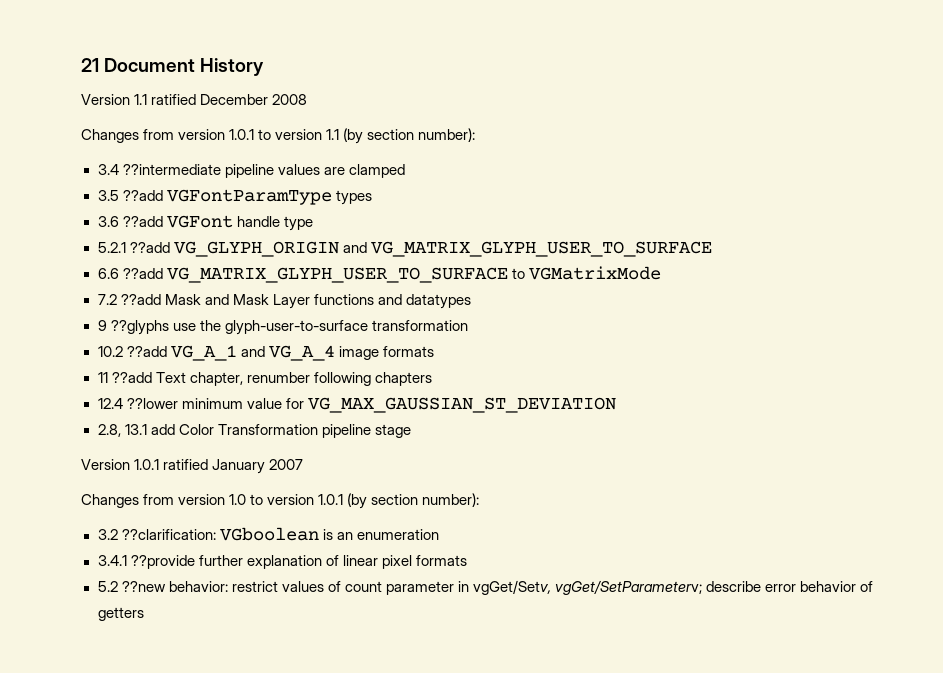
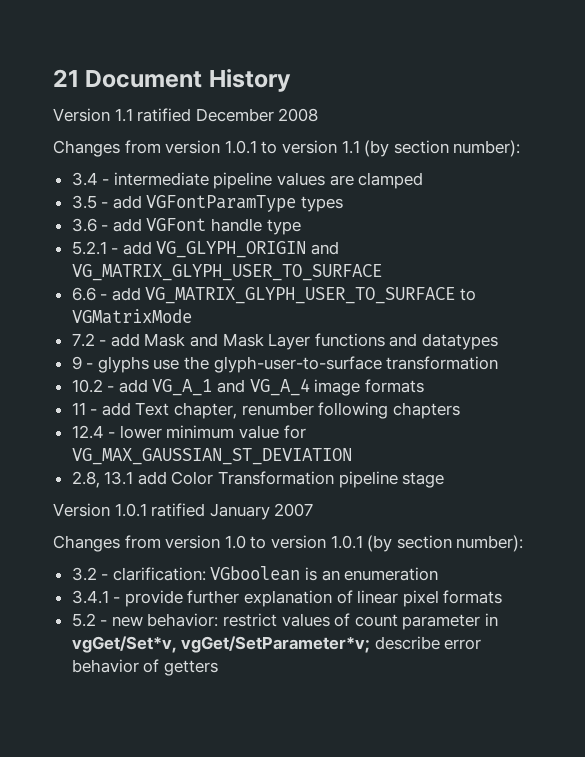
- 3.4 ??intermediate pipeline values are clamped
+ 3.4 - intermediate pipeline values are clamped
- 3.5 ??add VGFontParamType types
+ 3.5 - add VGFontParamType types
- 3.6 ??add VGFont handle type
+ 3.6 - add VGFont handle type
- 5.2.1 ??add VG_GLYPH_ORIGIN and VG_MATRIX_GLYPH_USER_TO_SURFACE
+ 5.2.1 - add VG_GLYPH_ORIGIN and VG_MATRIX_GLYPH_USER_TO_SURFACE
- 6.6 ??add VG_MATRIX_GLYPH_USER_TO_SURFACE to VGMatrixMode
+ 6.6 - add VG_MATRIX_GLYPH_USER_TO_SURFACE to VGMatrixMode
- 7.2 ??add Mask and Mask Layer functions and datatypes
+ 7.2 - add Mask and Mask Layer functions and datatypes
- 9 ??glyphs use the glyph-user-to-surface transformation
+ 9 - glyphs use the glyph-user-to-surface transformation
- 10.2 ??add VG_A_1 and VG_A_4 image formats
+ 10.2 - add VG_A_1 and VG_A_4 image formats
- 11 ??add Text chapter, renumber following chapters
+ 11 - add Text chapter, renumber following chapters
- 12.4 ??lower minimum value for VG_MAX_GAUSSIAN_ST_DEVIATION
+ 12.4 - lower minimum value for VG_MAX_GAUSSIAN_ST_DEVIATION
- 3.2 ??clarification: VGboolean is an enumeration
+ 3.2 - clarification: VGboolean is an enumeration
- 3.4.1 ??provide further explanation of linear pixel formats
+ 3.4.1 - provide further explanation of linear pixel formats
- 5.2 ??new behavior: restrict values of count parameter in vgGet/Setv, vgGet/SetParameterv; describe error behavior of getters
+ 5.2 - new behavior: restrict values of count parameter in vgGet/Set*v, vgGet/SetParameter*v; describe error behavior of getters

